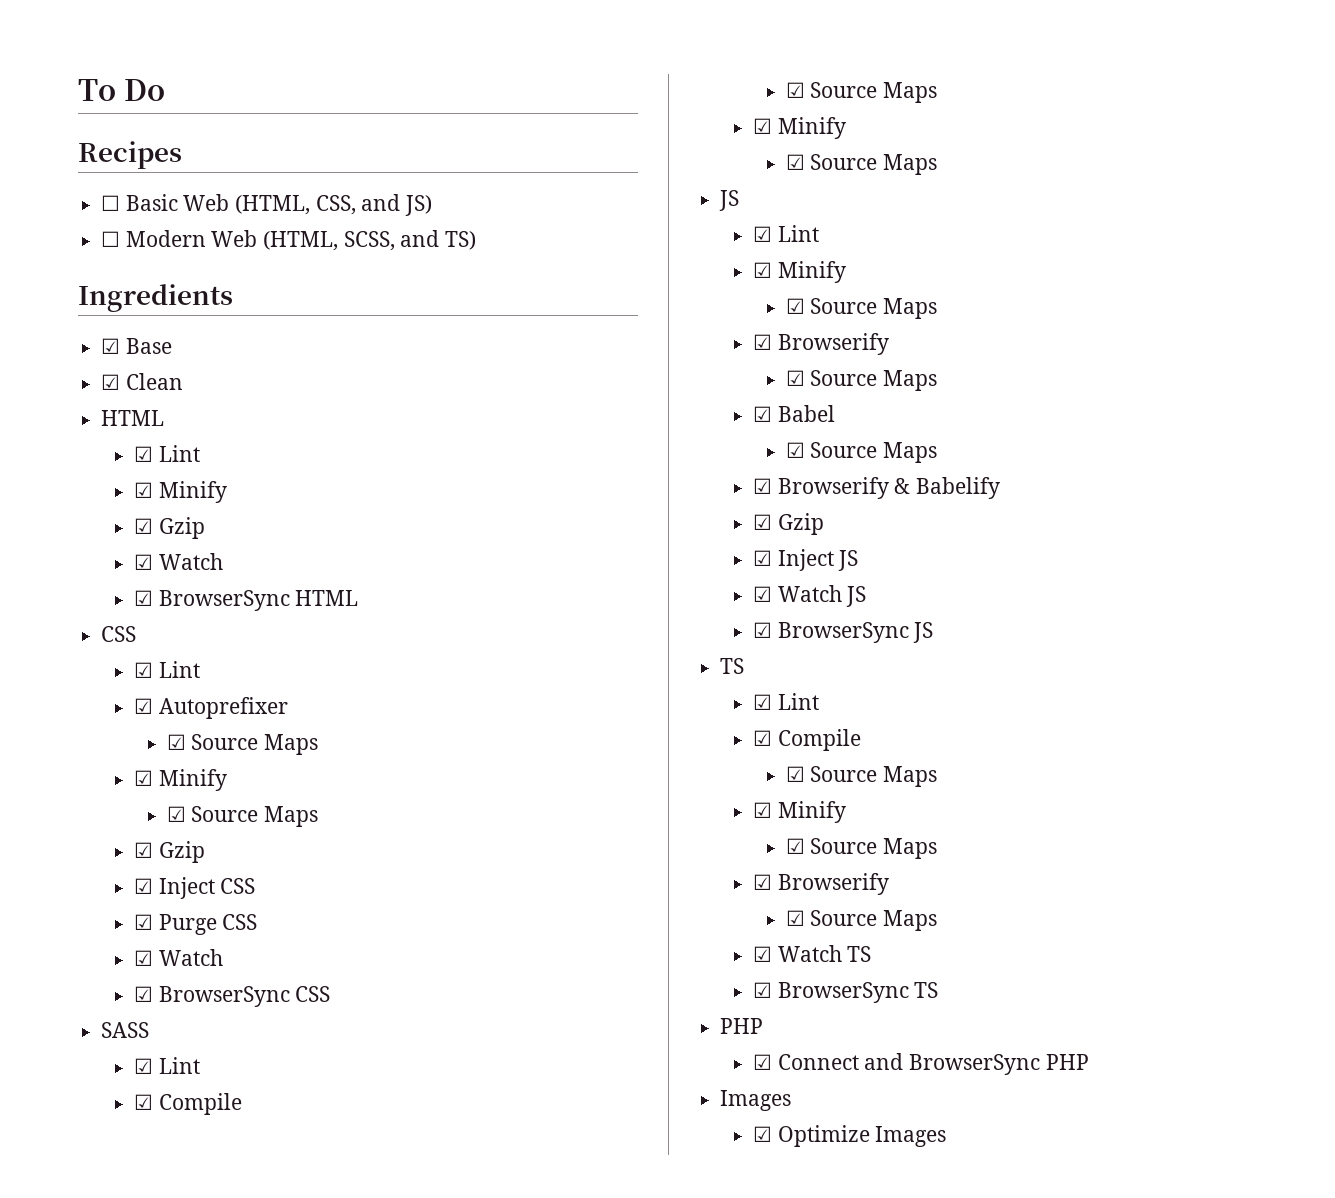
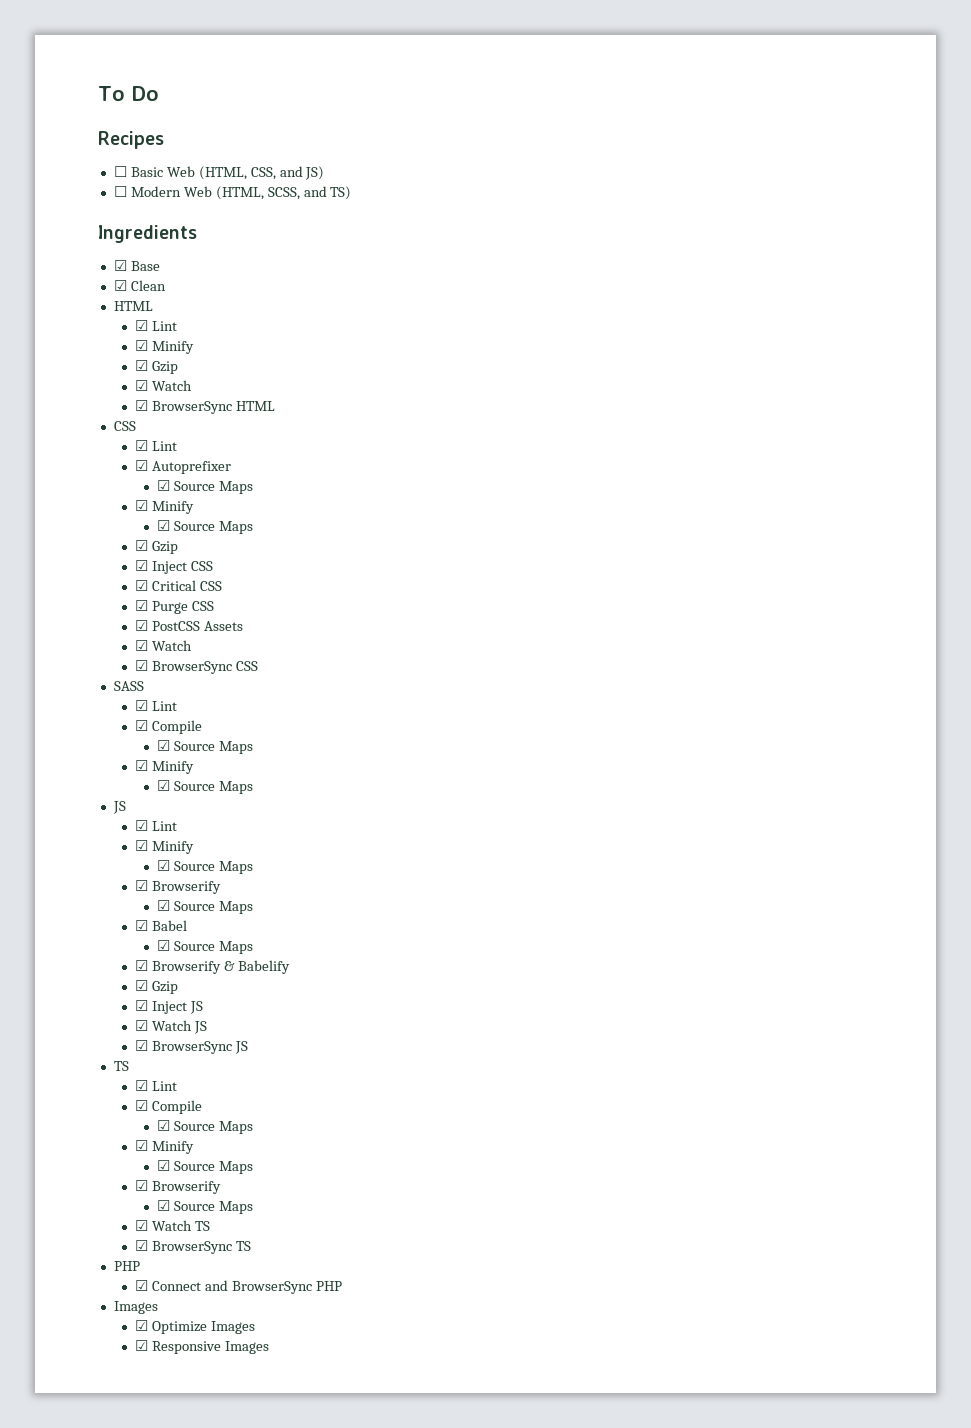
+ ☑ Critical CSS
+ ☑ PostCSS Assets
+ ☑ Responsive Images

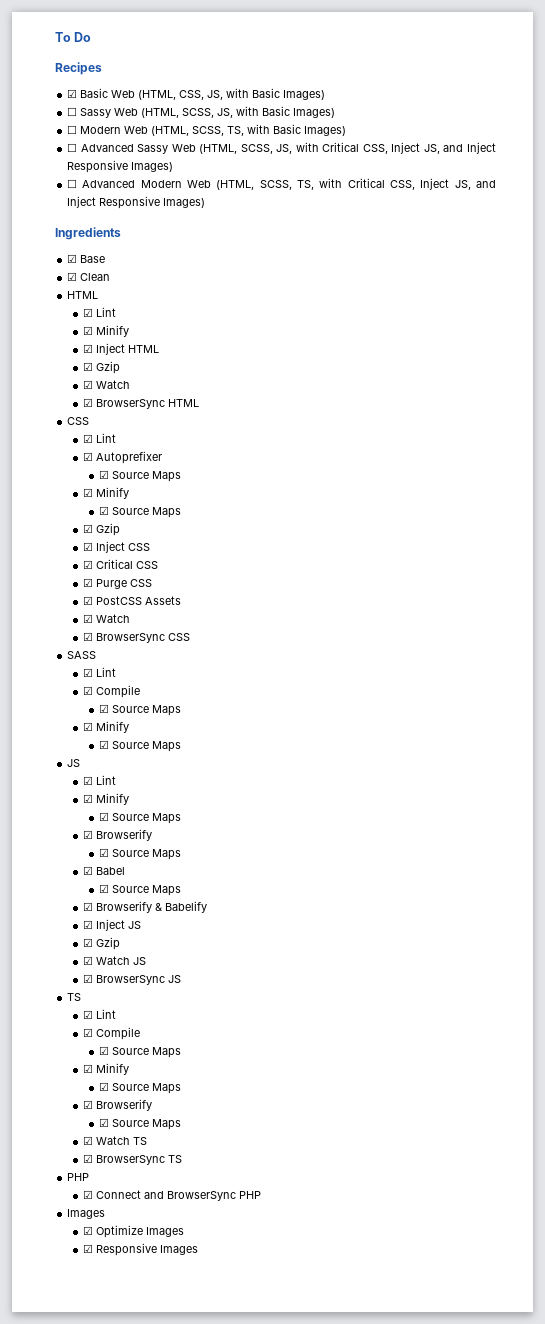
- ☐ Basic Web (HTML, CSS, and JS)
+ ☑ Basic Web (HTML, CSS, JS, with Basic Images)
+ ☐ Sassy Web (HTML, SCSS, JS, with Basic Images)
- ☐ Modern Web (HTML, SCSS, and TS)
+ ☐ Modern Web (HTML, SCSS, TS, with Basic Images)
+ ☐ Advanced Sassy Web (HTML, SCSS, JS, with Critical CSS, Inject JS, and Inject Responsive Images)
+ ☐ Advanced Modern Web (HTML, SCSS, TS, with Critical CSS, Inject JS, and Inject Responsive Images)
+ ☑ Inject HTML
  ☑ Browserify & Babelify
+ ☑ Inject JS
  ☑ Gzip
- ☑ Inject JS

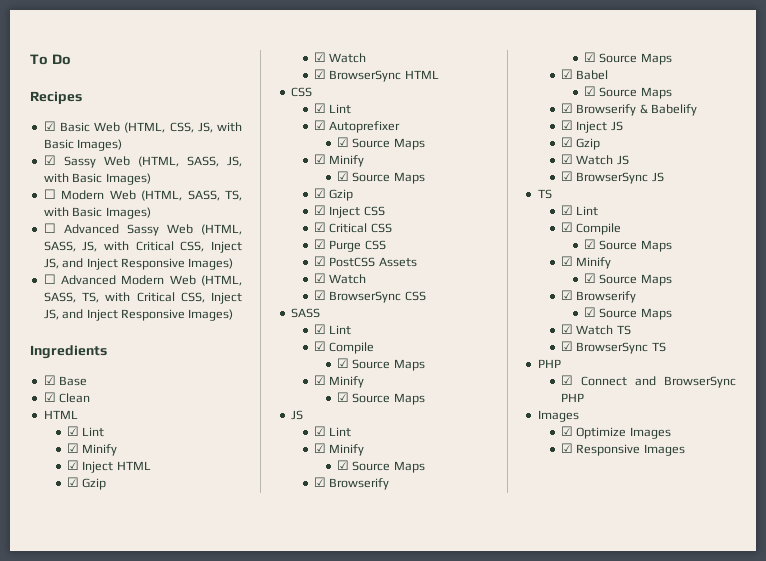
- ☐ Sassy Web (HTML, SCSS, JS, with Basic Images)
+ ☑ Sassy Web (HTML, SASS, JS, with Basic Images)
- ☐ Modern Web (HTML, SCSS, TS, with Basic Images)
+ ☐ Modern Web (HTML, SASS, TS, with Basic Images)
- ☐ Advanced Sassy Web (HTML, SCSS, JS, with Critical CSS, Inject JS, and Inject Responsive Images)
+ ☐ Advanced Sassy Web (HTML, SASS, JS, with Critical CSS, Inject JS, and Inject Responsive Images)
- ☐ Advanced Modern Web (HTML, SCSS, TS, with Critical CSS, Inject JS, and Inject Responsive Images)
+ ☐ Advanced Modern Web (HTML, SASS, TS, with Critical CSS, Inject JS, and Inject Responsive Images)

